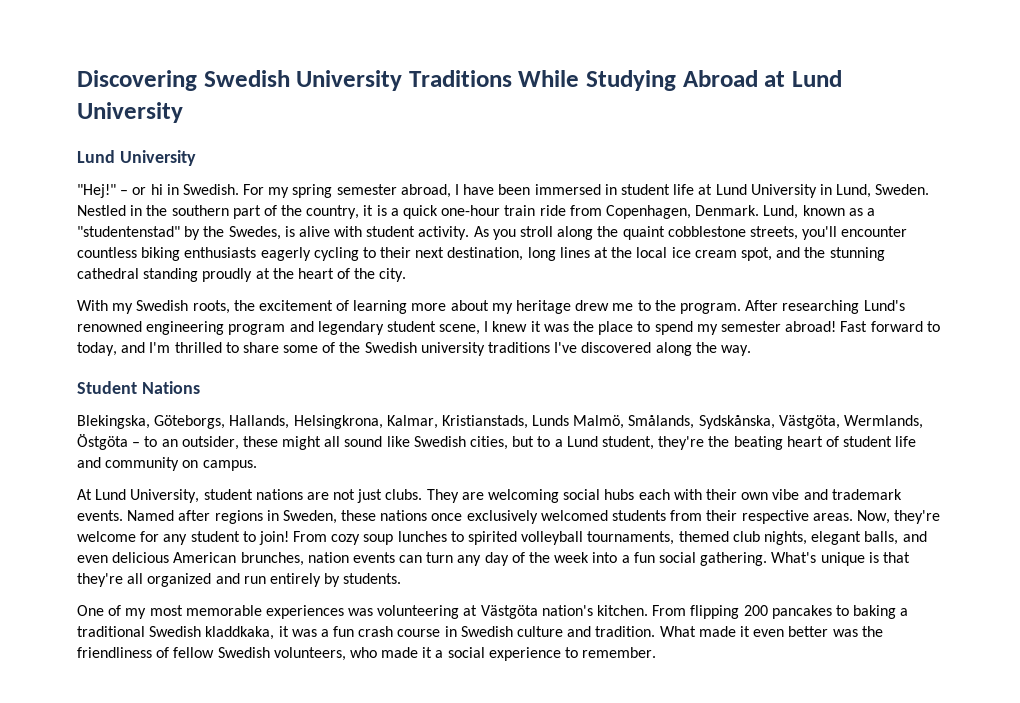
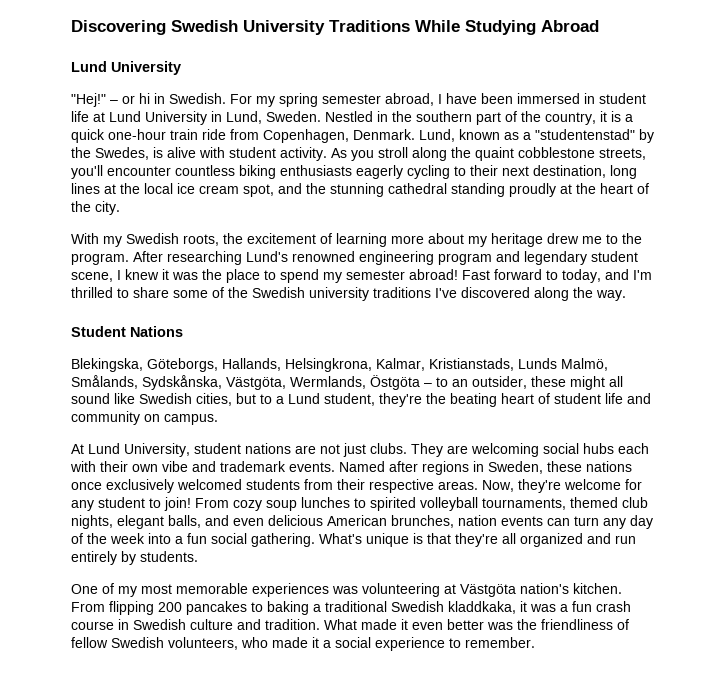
- Discovering Swedish University Traditions While Studying Abroad at Lund University
+ Discovering Swedish University Traditions While Studying Abroad

